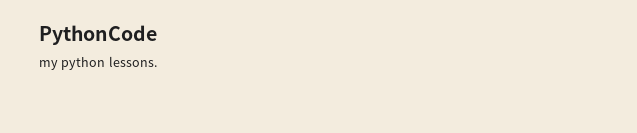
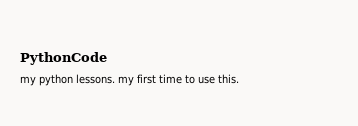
- my python lessons.
+ my python lessons. my first time to use this.

